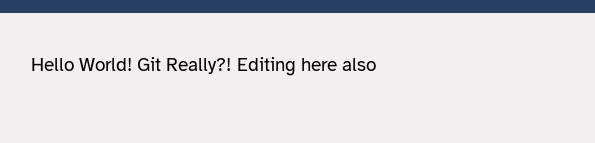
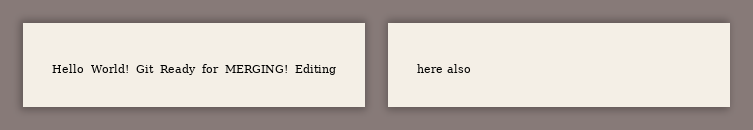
- Git Really?!
+ Git Ready for MERGING!

